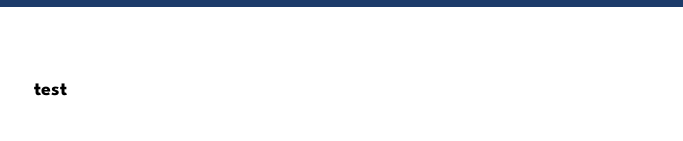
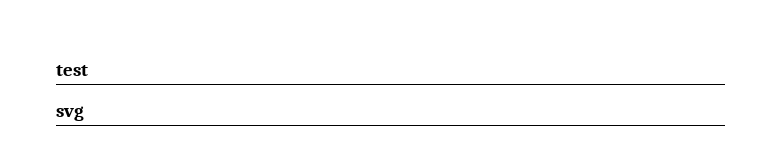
+ svg

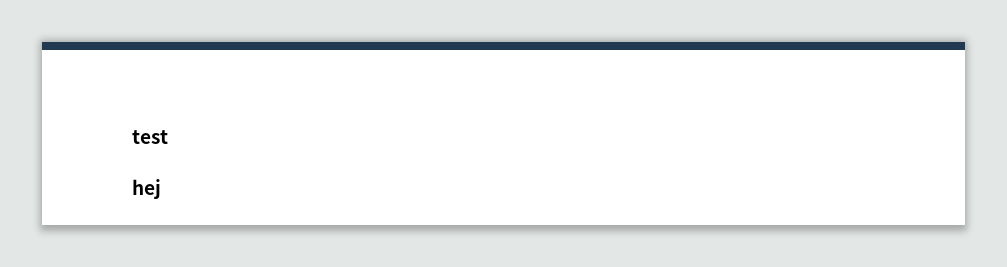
- svg
+ hej

